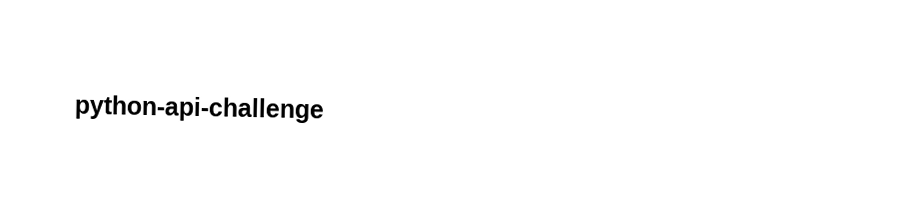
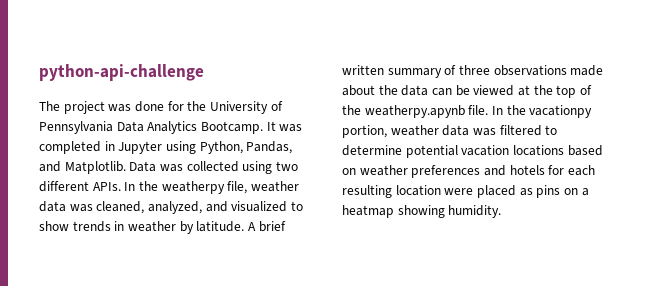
+ The project was done for the University of Pennsylvania Data Analytics Bootcamp. It was completed in Jupyter using Python, Pandas, and Matplotlib. Data was collected using two different APIs. In the weatherpy file, weather data was cleaned, analyzed, and visualized to show trends in weather by latitude. A brief written summary of three observations made about the data can be viewed at the top of the weatherpy.apynb file. In the vacationpy portion, weather data was filtered to determine potential vacation locations based on weather preferences and hotels for each resulting location were placed as pins on a heatmap showing humidity.

